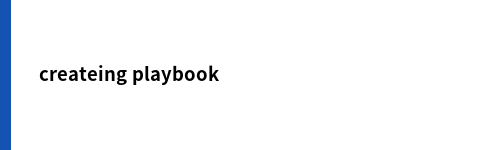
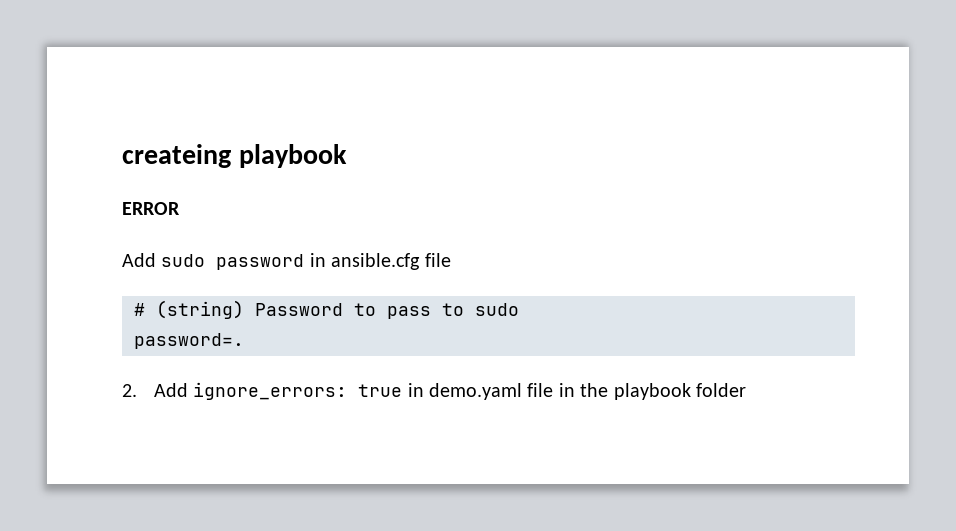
+ ERROR
+ Add sudo password in ansible.cfg file
+ # (string) Password to pass to sudo
+ password=.
+ 2. Add ignore_errors: true in demo.yaml file in the playbook folder

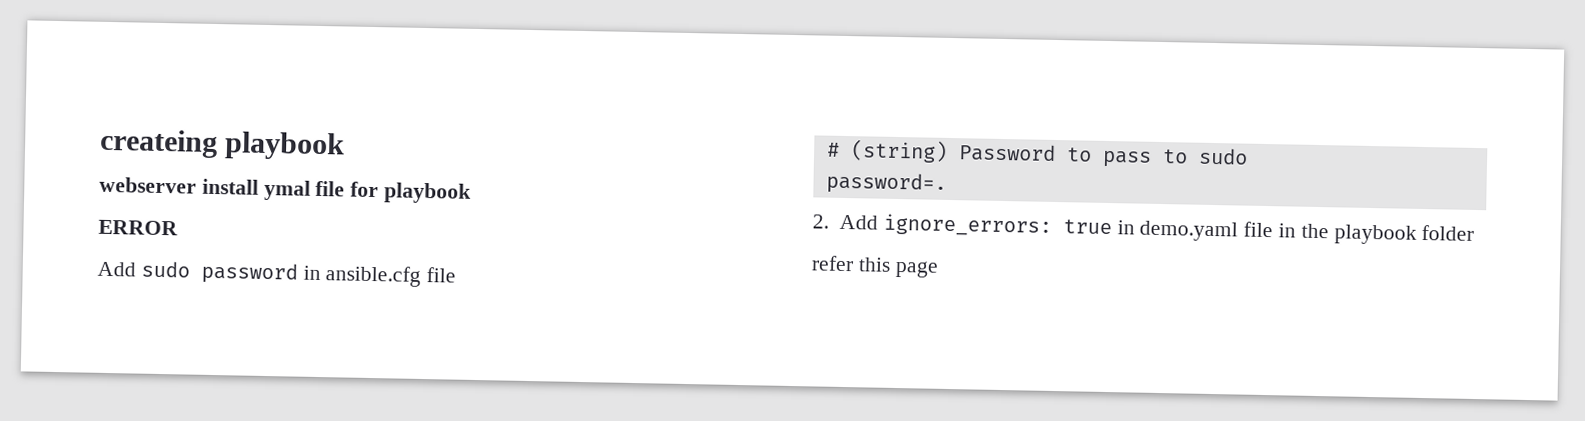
+ webserver install ymal file for playbook
+ refer this page

